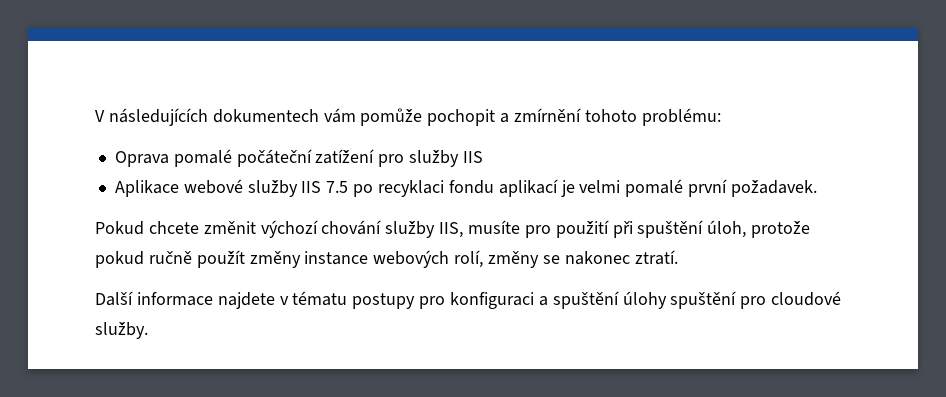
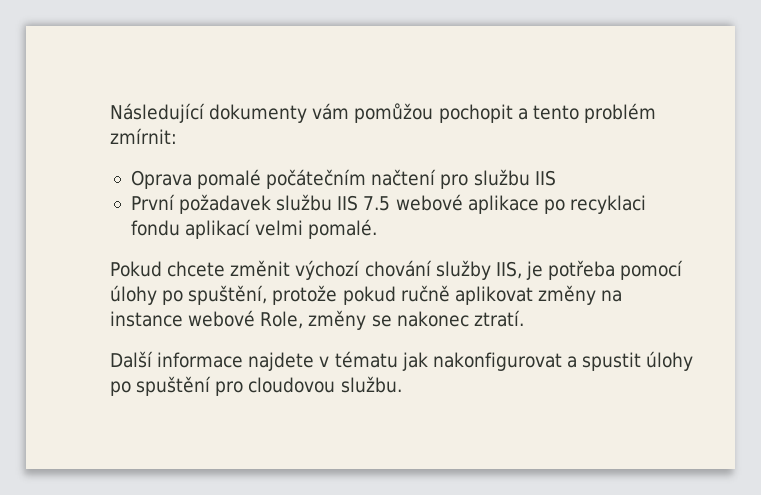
- V následujících dokumentech vám pomůže pochopit a zmírnění tohoto problému:
- Oprava pomalé počáteční zatížení pro služby IIS
- Aplikace webové služby IIS 7.5 po recyklaci fondu aplikací je velmi pomalé první požadavek.
+ Následující dokumenty vám pomůžou pochopit a tento problém zmírnit:
+ Oprava pomalé počátečním načtení pro službu IIS
+ První požadavek službu IIS 7.5 webové aplikace po recyklaci fondu aplikací velmi pomalé.
- Pokud chcete změnit výchozí chování služby IIS, musíte pro použití při spuštění úloh, protože pokud ručně použít změny instance webových rolí, změny se nakonec ztratí.
+ Pokud chcete změnit výchozí chování služby IIS, je potřeba pomocí úlohy po spuštění, protože pokud ručně aplikovat změny na instance webové Role, změny se nakonec ztratí.
- Další informace najdete v tématu postupy pro konfiguraci a spuštění úlohy spuštění pro cloudové služby.
+ Další informace najdete v tématu jak nakonfigurovat a spustit úlohy po spuštění pro cloudovou službu.

